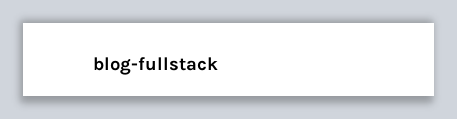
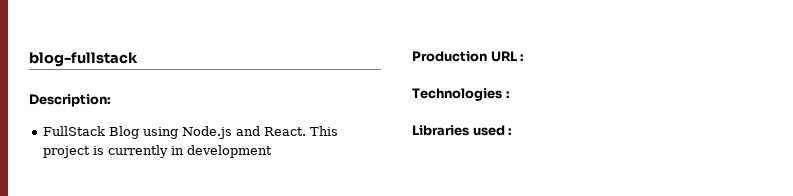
+ Description:
+ FullStack Blog using Node.js and React. This project is currently in development
+ Production URL :
+ Technologies :
+ Libraries used :

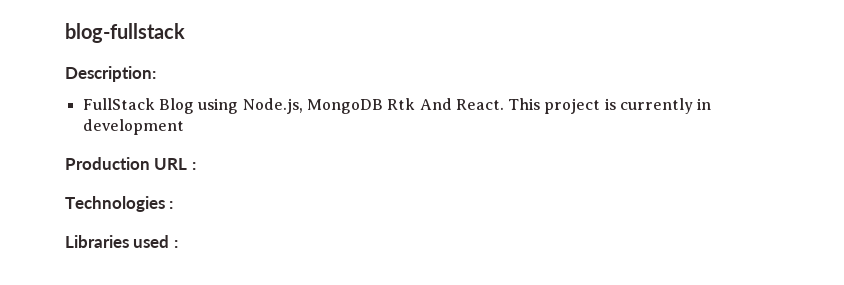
- FullStack Blog using Node.js and React.
+ FullStack Blog using Node.js, MongoDB Rtk And React.

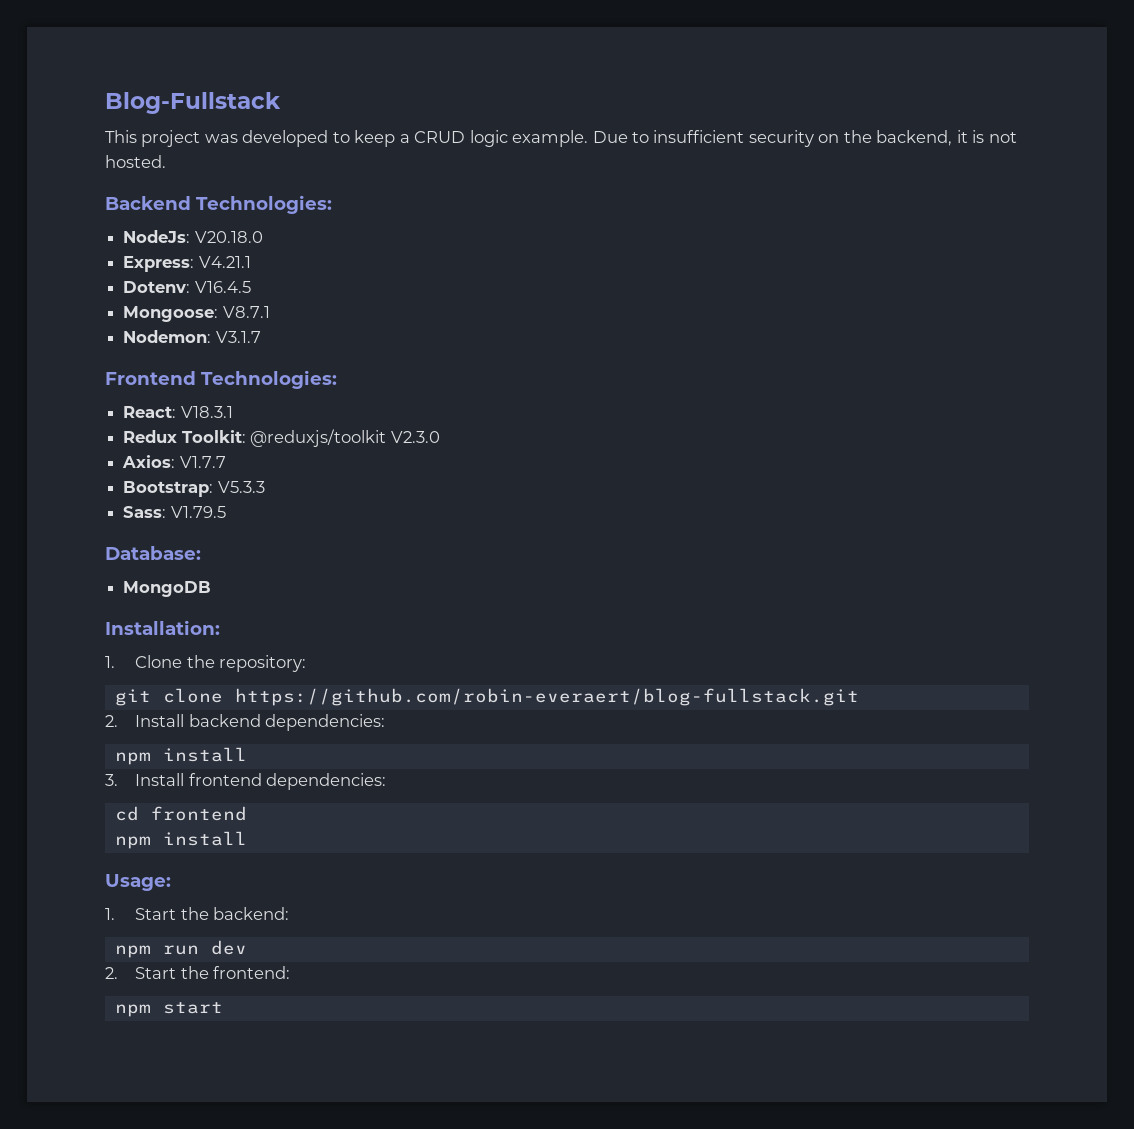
- blog-fullstack
- Description:
- FullStack Blog using Node.js, MongoDB Rtk And React. This project is currently in development
- Production URL :
- Technologies :
- Libraries used :
+ Blog-Fullstack
+ This project was developed to keep a CRUD logic example. Due to insufficient security on the backend, it is not hosted.
+ Backend Technologies:
+ NodeJs: V20.18.0
+ Express: V4.21.1
+ Dotenv: V16.4.5
+ Mongoose: V8.7.1
+ Nodemon: V3.1.7
+ Frontend Technologies:
+ React: V18.3.1
+ Redux Toolkit: @reduxjs/toolkit V2.3.0
+ Axios: V1.7.7
+ Bootstrap: V5.3.3
+ Sass: V1.79.5
+ Database:
+ MongoDB
+ Installation:
+ 1. Clone the repository:
+ git clone https://github.com/robin-everaert/blog-fullstack.git
+ 2. Install backend dependencies:
+ npm install
+ 3. Install frontend dependencies:
+ cd frontend
+ npm install
+ Usage:
+ 1. Start the backend:
+ npm run dev
+ 2. Start the frontend:
+ npm start

